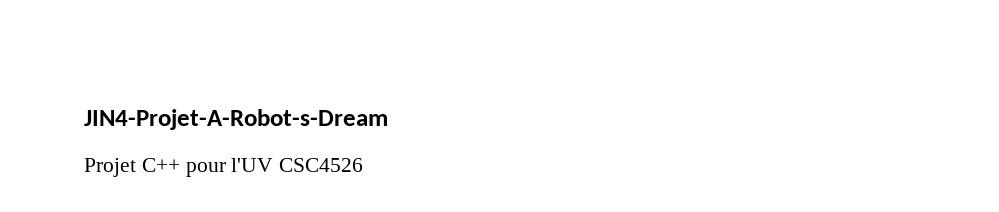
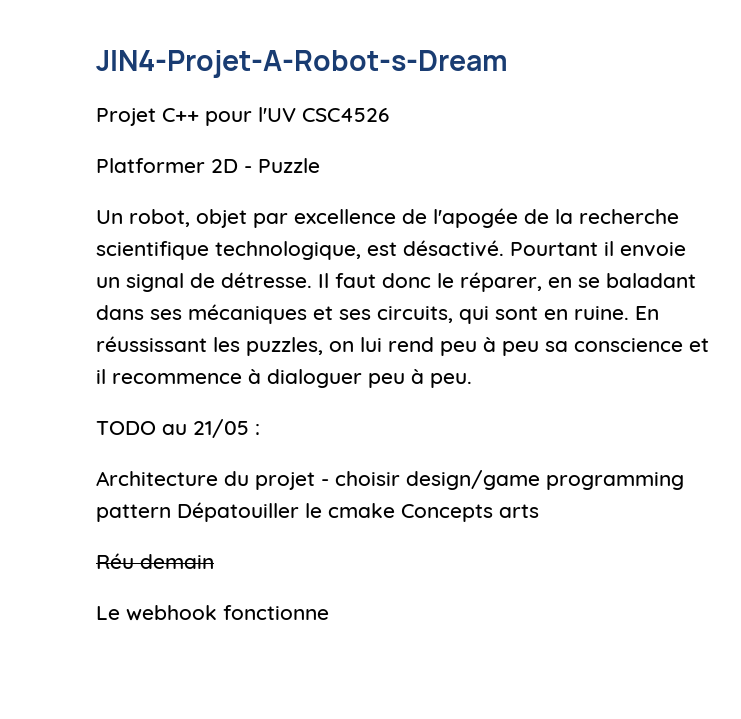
+ Platformer 2D - Puzzle
+ Un robot, objet par excellence de l'apogée de la recherche scientifique technologique, est désactivé. Pourtant il envoie un signal de détresse. Il faut donc le réparer, en se baladant dans ses mécaniques et ses circuits, qui sont en ruine. En réussissant les puzzles, on lui rend peu à peu sa conscience et il recommence à dialoguer peu à peu.
+ TODO au 21/05 :
+ Architecture du projet - choisir design/game programming pattern Dépatouiller le cmake Concepts arts
+ Réu demain
+ Le webhook fonctionne

